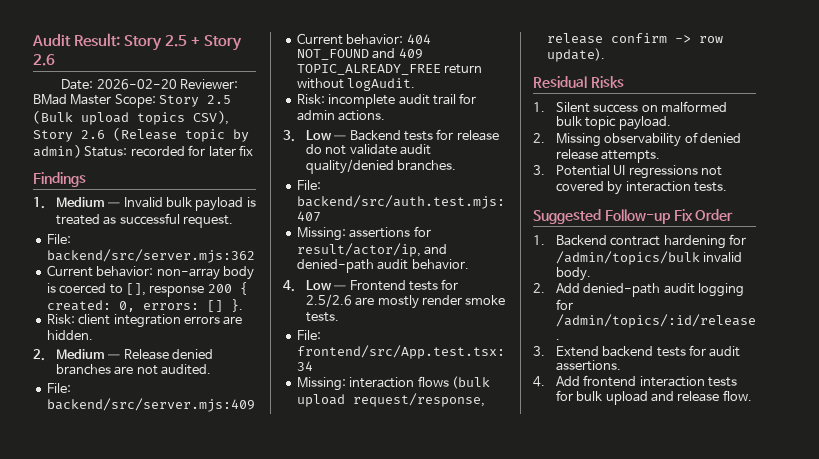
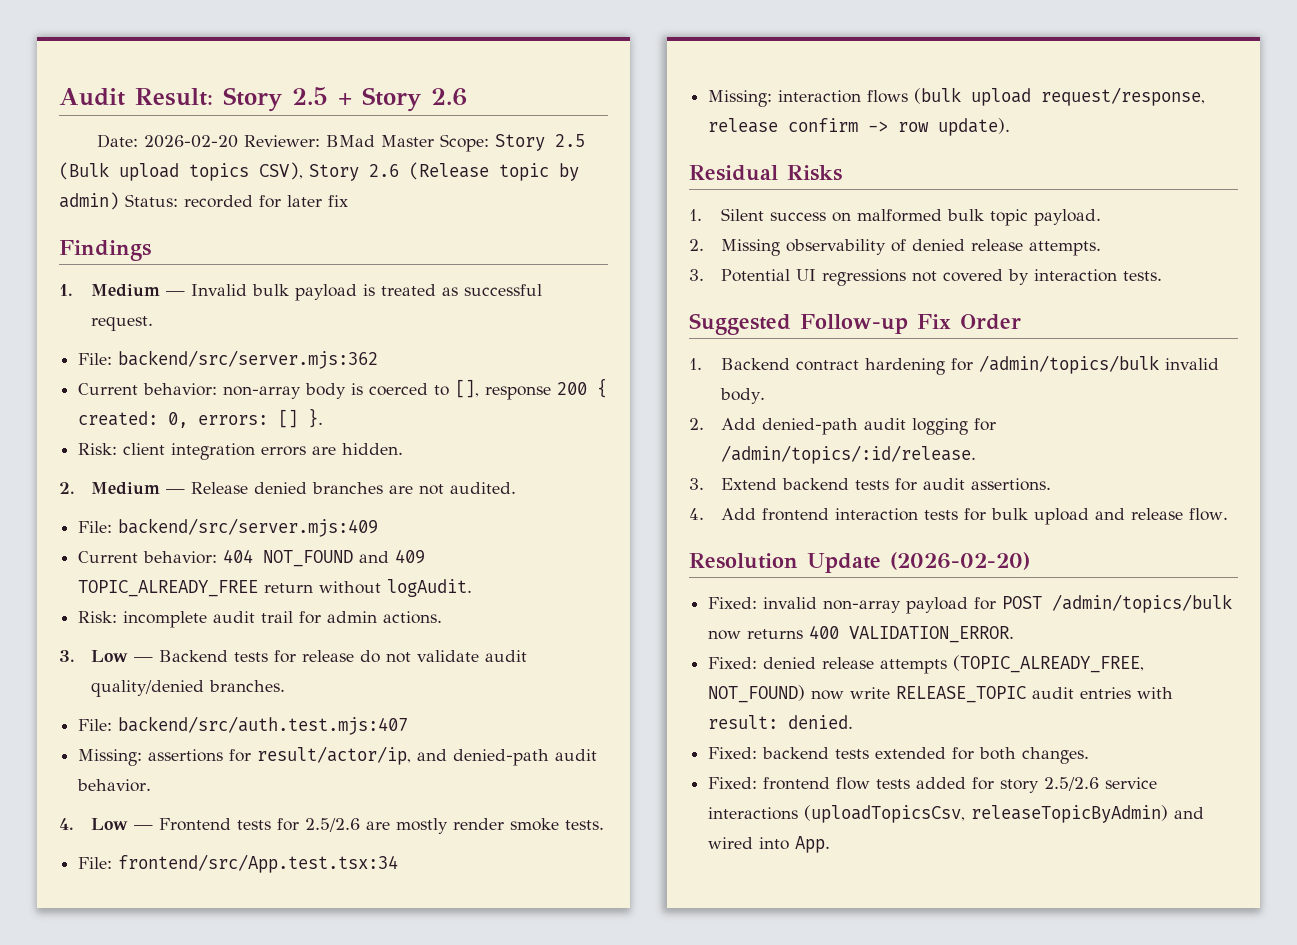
+ Resolution Update (2026-02-20)
+ Fixed: invalid non-array payload for POST /admin/topics/bulk now returns 400 VALIDATION_ERROR.
+ Fixed: denied release attempts (TOPIC_ALREADY_FREE, NOT_FOUND) now write RELEASE_TOPIC audit entries with result: denied.
+ Fixed: backend tests extended for both changes.
+ Fixed: frontend flow tests added for story 2.5/2.6 service interactions (uploadTopicsCsv, releaseTopicByAdmin) and wired into App.

